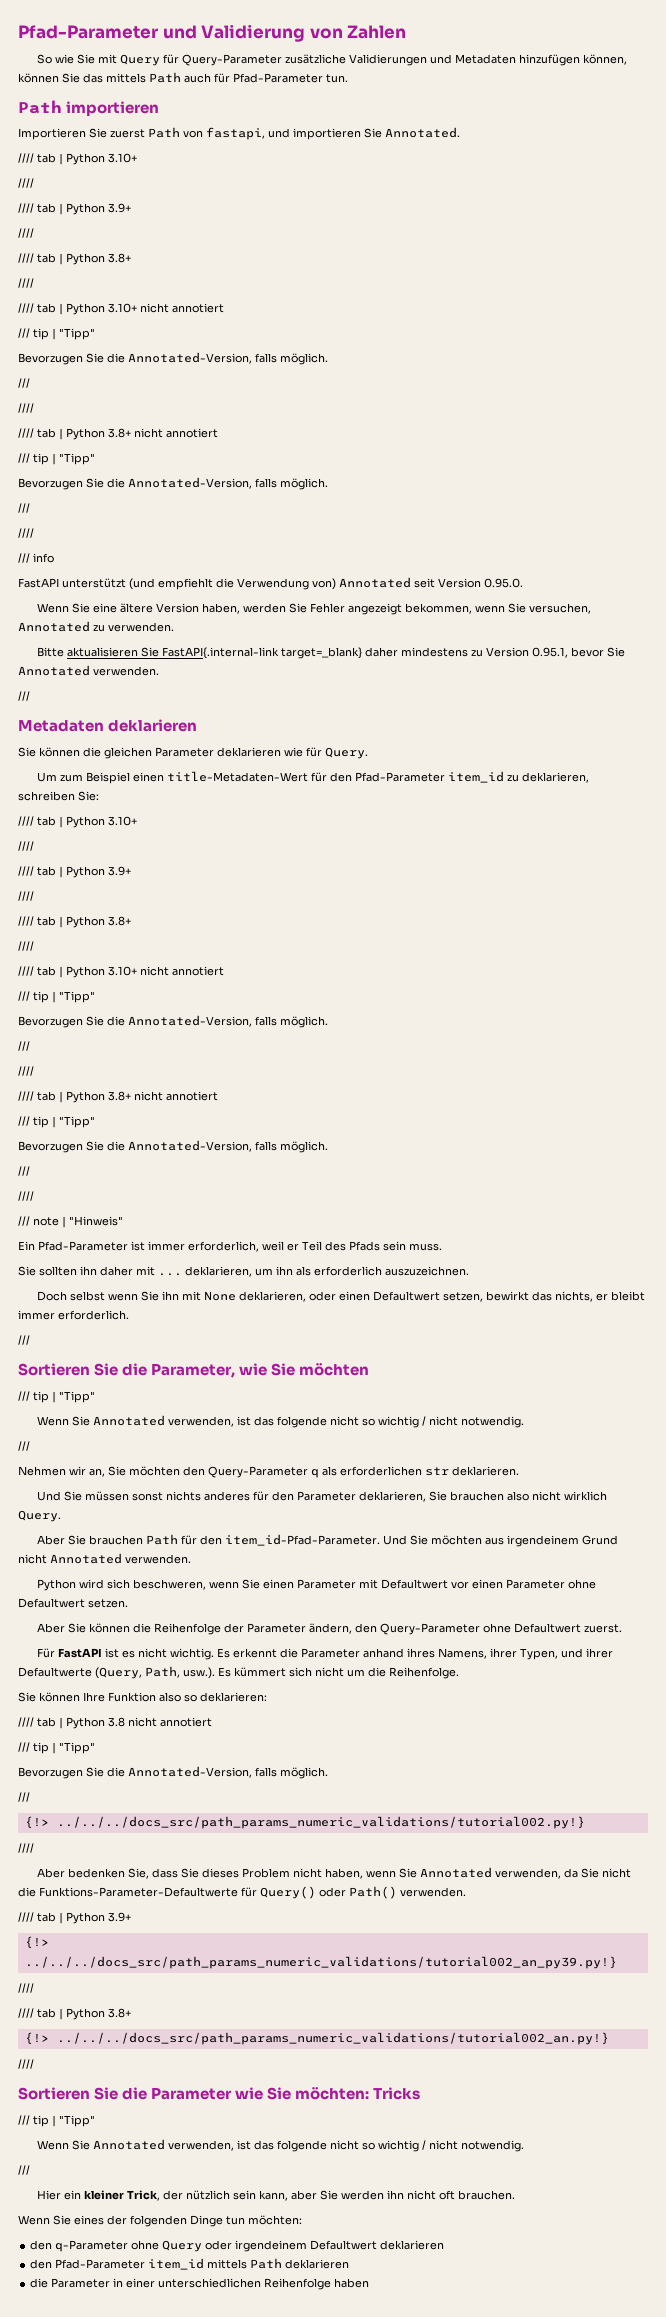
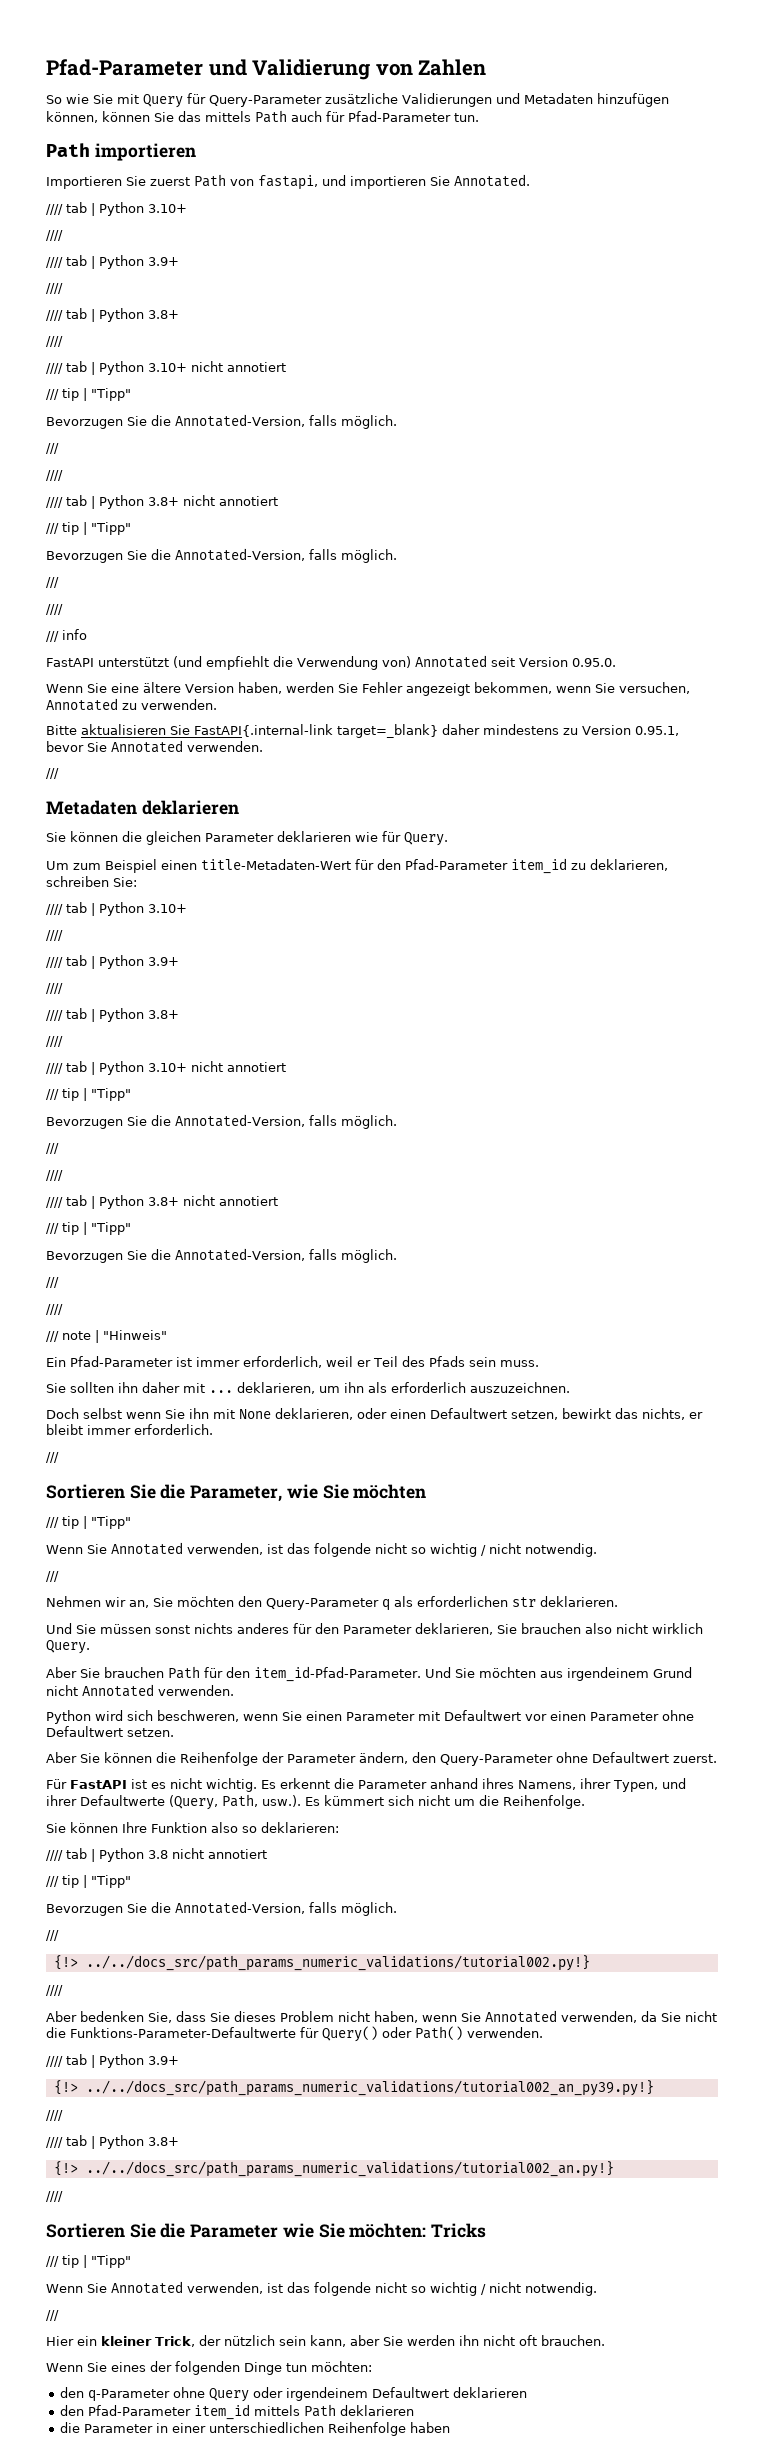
- {!> ../../../docs_src/path_params_numeric_validations/tutorial002.py!}
+ {!> ../../docs_src/path_params_numeric_validations/tutorial002.py!}
- {!> ../../../docs_src/path_params_numeric_validations/tutorial002_an_py39.py!}
+ {!> ../../docs_src/path_params_numeric_validations/tutorial002_an_py39.py!}
- {!> ../../../docs_src/path_params_numeric_validations/tutorial002_an.py!}
+ {!> ../../docs_src/path_params_numeric_validations/tutorial002_an.py!}

